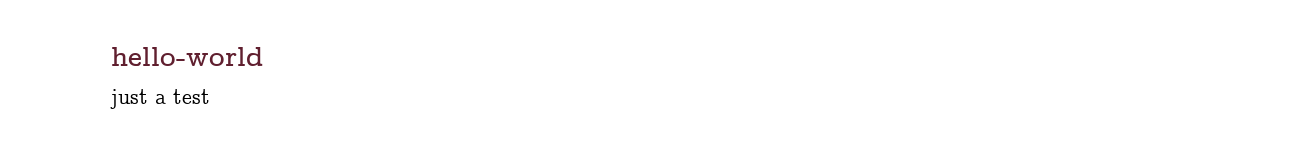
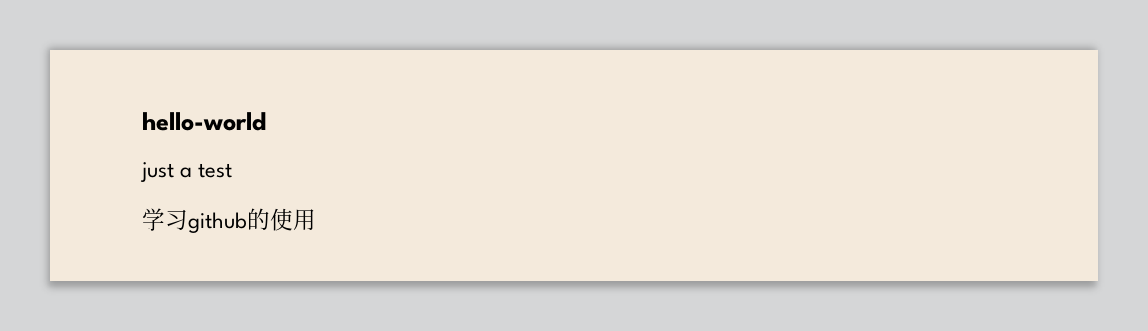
+ 学习github的使用

